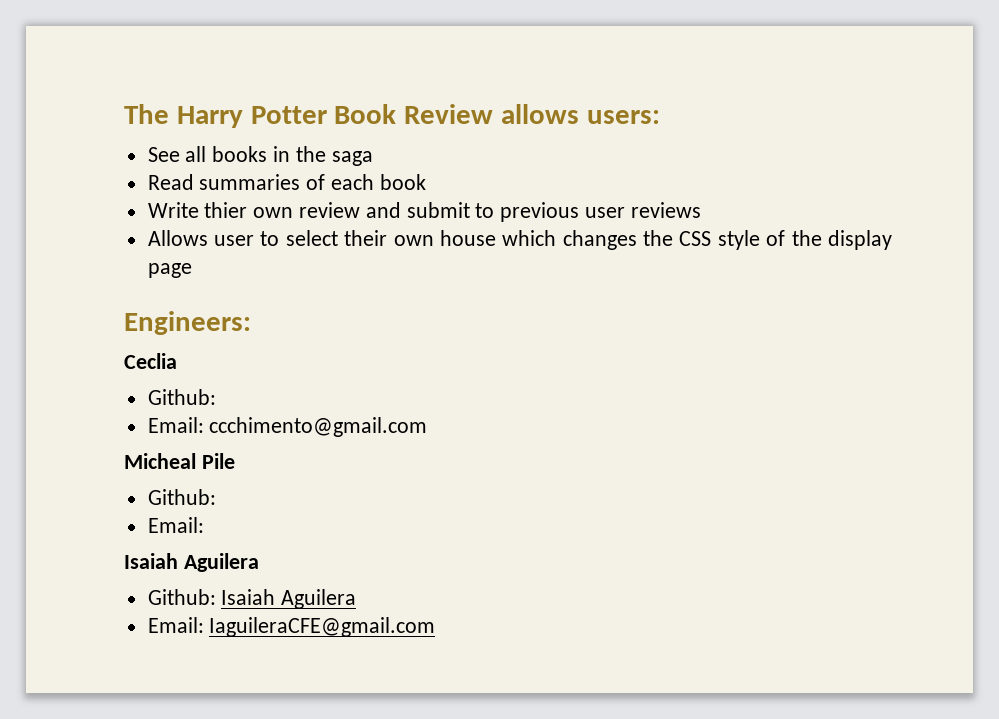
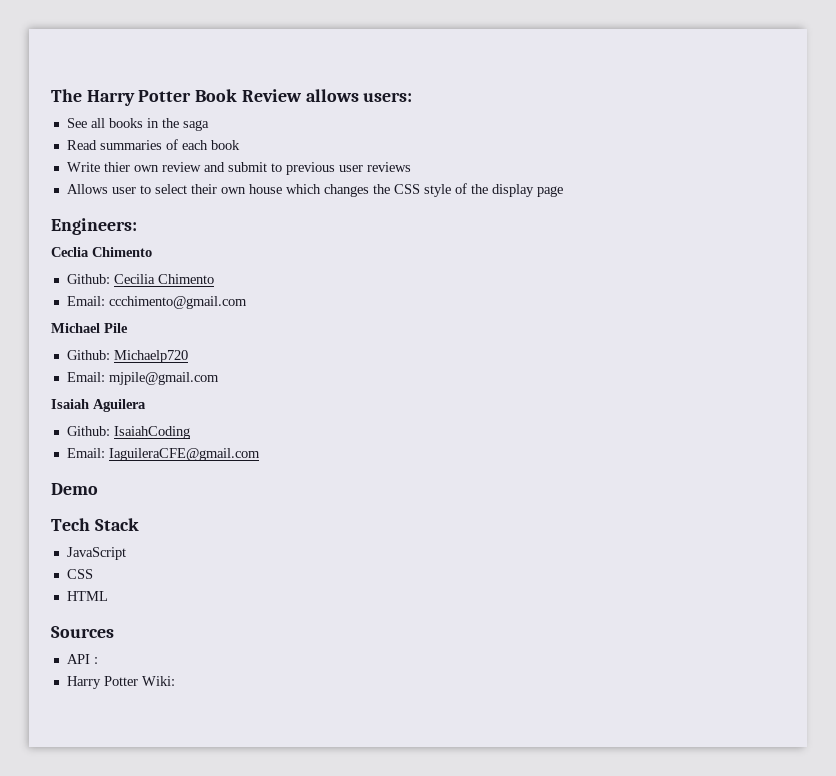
- Ceclia
- Github:
+ Ceclia Chimento
+ Github: Cecilia Chimento
- Micheal Pile
- Github:
- Email:
+ Michael Pile
+ Github: Michaelp720
+ Email: mjpile@gmail.com
- Github: Isaiah Aguilera
+ Github: IsaiahCoding
+ Demo
+ Tech Stack
+ JavaScript
+ CSS
+ HTML
+ Sources
+ API :
+ Harry Potter Wiki:

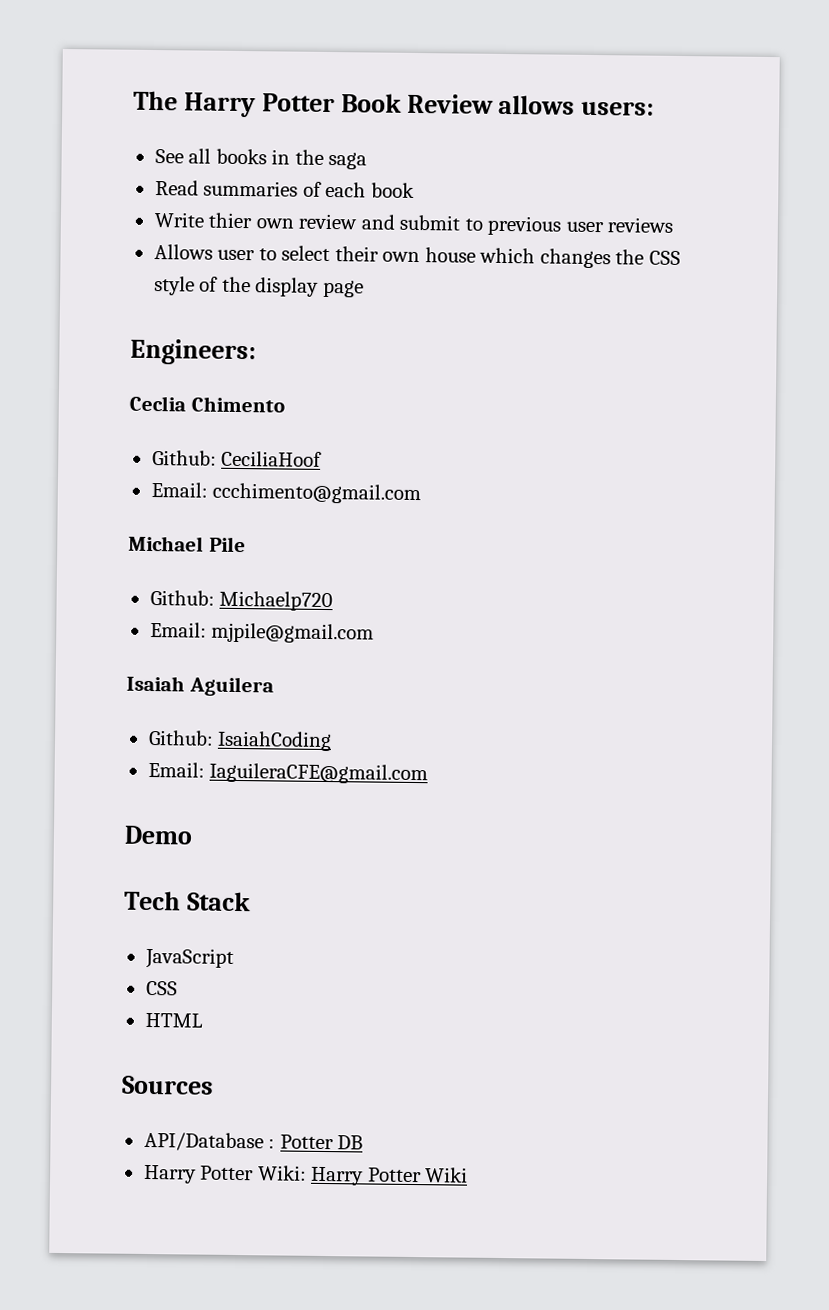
- Github: Cecilia Chimento
+ Github: CeciliaHoof
- API :
+ API/Database : Potter DB
- Harry Potter Wiki:
+ Harry Potter Wiki: Harry Potter Wiki

